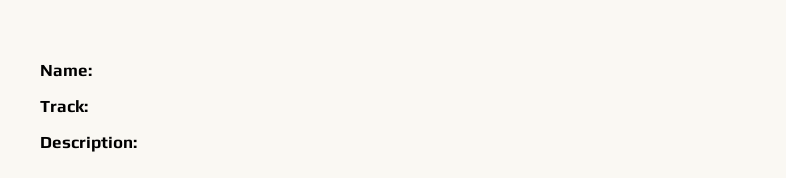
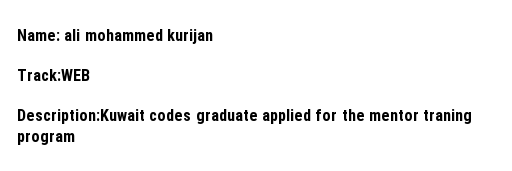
- Name:
- Track:
- Description:
+ Name: ali mohammed kurijan
+ Track:WEB
+ Description:Kuwait codes graduate applied for the mentor traning program

